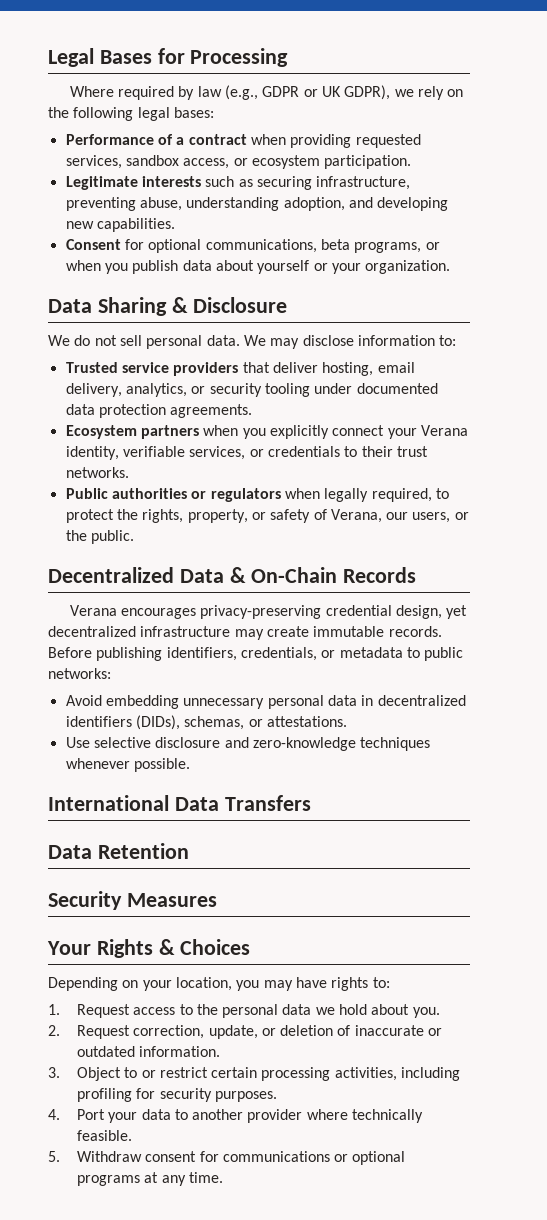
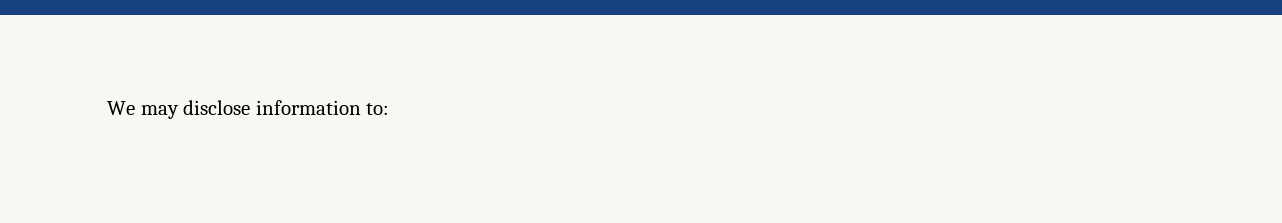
- Legal Bases for Processing
- Where required by law (e.g., GDPR or UK GDPR), we rely on the following legal bases:
- Performance of a contract when providing requested services, sandbox access, or ecosystem participation.
- Legitimate interests such as securing infrastructure, preventing abuse, understanding adoption, and developing new capabilities.
- Consent for optional communications, beta programs, or when you publish data about yourself or your organization.
- Data Sharing & Disclosure
- We do not sell personal data.
- Trusted service providers that deliver hosting, email delivery, analytics, or security tooling under documented data protection agreements.
- Ecosystem partners when you explicitly connect your Verana identity, verifiable services, or credentials to their trust networks.
- Public authorities or regulators when legally required, to protect the rights, property, or safety of Verana, our users, or the public.
- Decentralized Data & On-Chain Records
- Verana encourages privacy-preserving credential design, yet decentralized infrastructure may create immutable records. Before publishing identifiers, credentials, or metadata to public networks:
- Avoid embedding unnecessary personal data in decentralized identifiers (DIDs), schemas, or attestations.
- Use selective disclosure and zero-knowledge techniques whenever possible.
- International Data Transfers
- Data Retention
- Security Measures
- Your Rights & Choices
- Depending on your location, you may have rights to:
- 1. Request access to the personal data we hold about you.
- 2. Request correction, update, or deletion of inaccurate or outdated information.
- 3. Object to or restrict certain processing activities, including profiling for security purposes.
- 4. Port your data to another provider where technically feasible.
- 5. Withdraw consent for communications or optional programs at any time.

